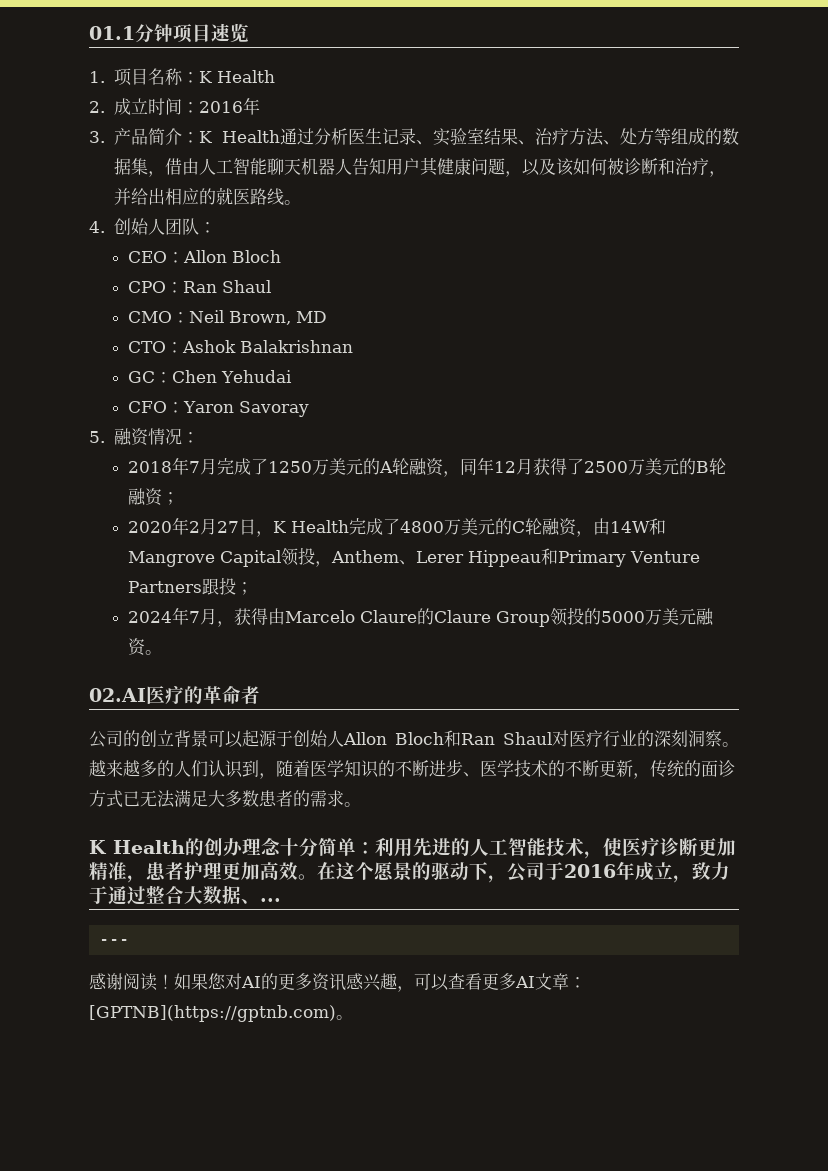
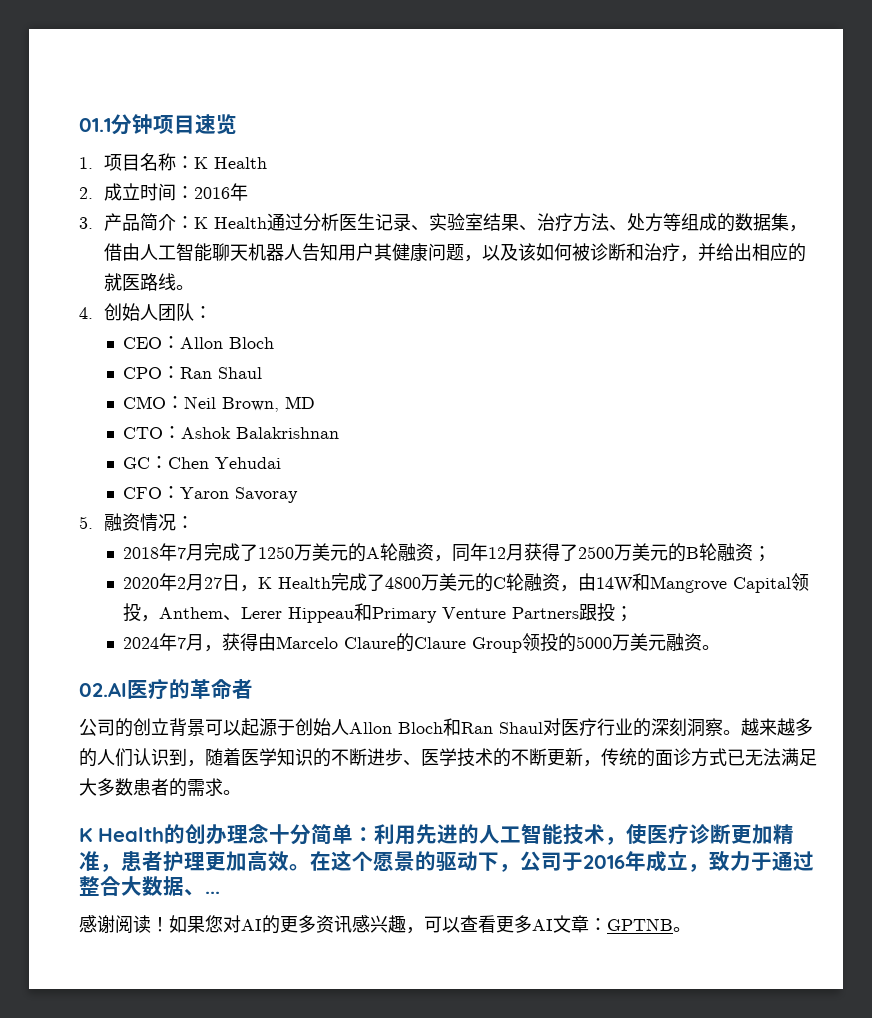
- ---
- 如果您对AI的更多资讯感兴趣，可以查看更多AI文章：[GPTNB](https://gptnb.com)。
+ 如果您对AI的更多资讯感兴趣，可以查看更多AI文章：GPTNB。

